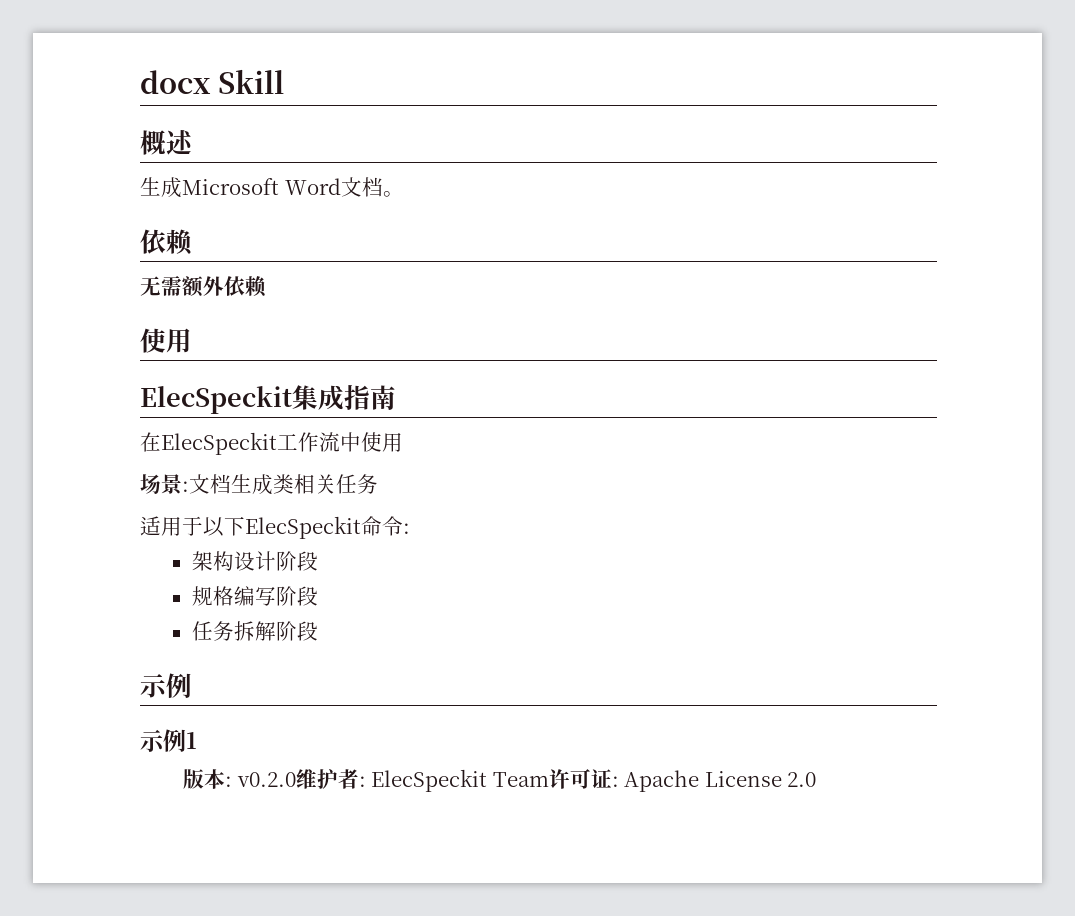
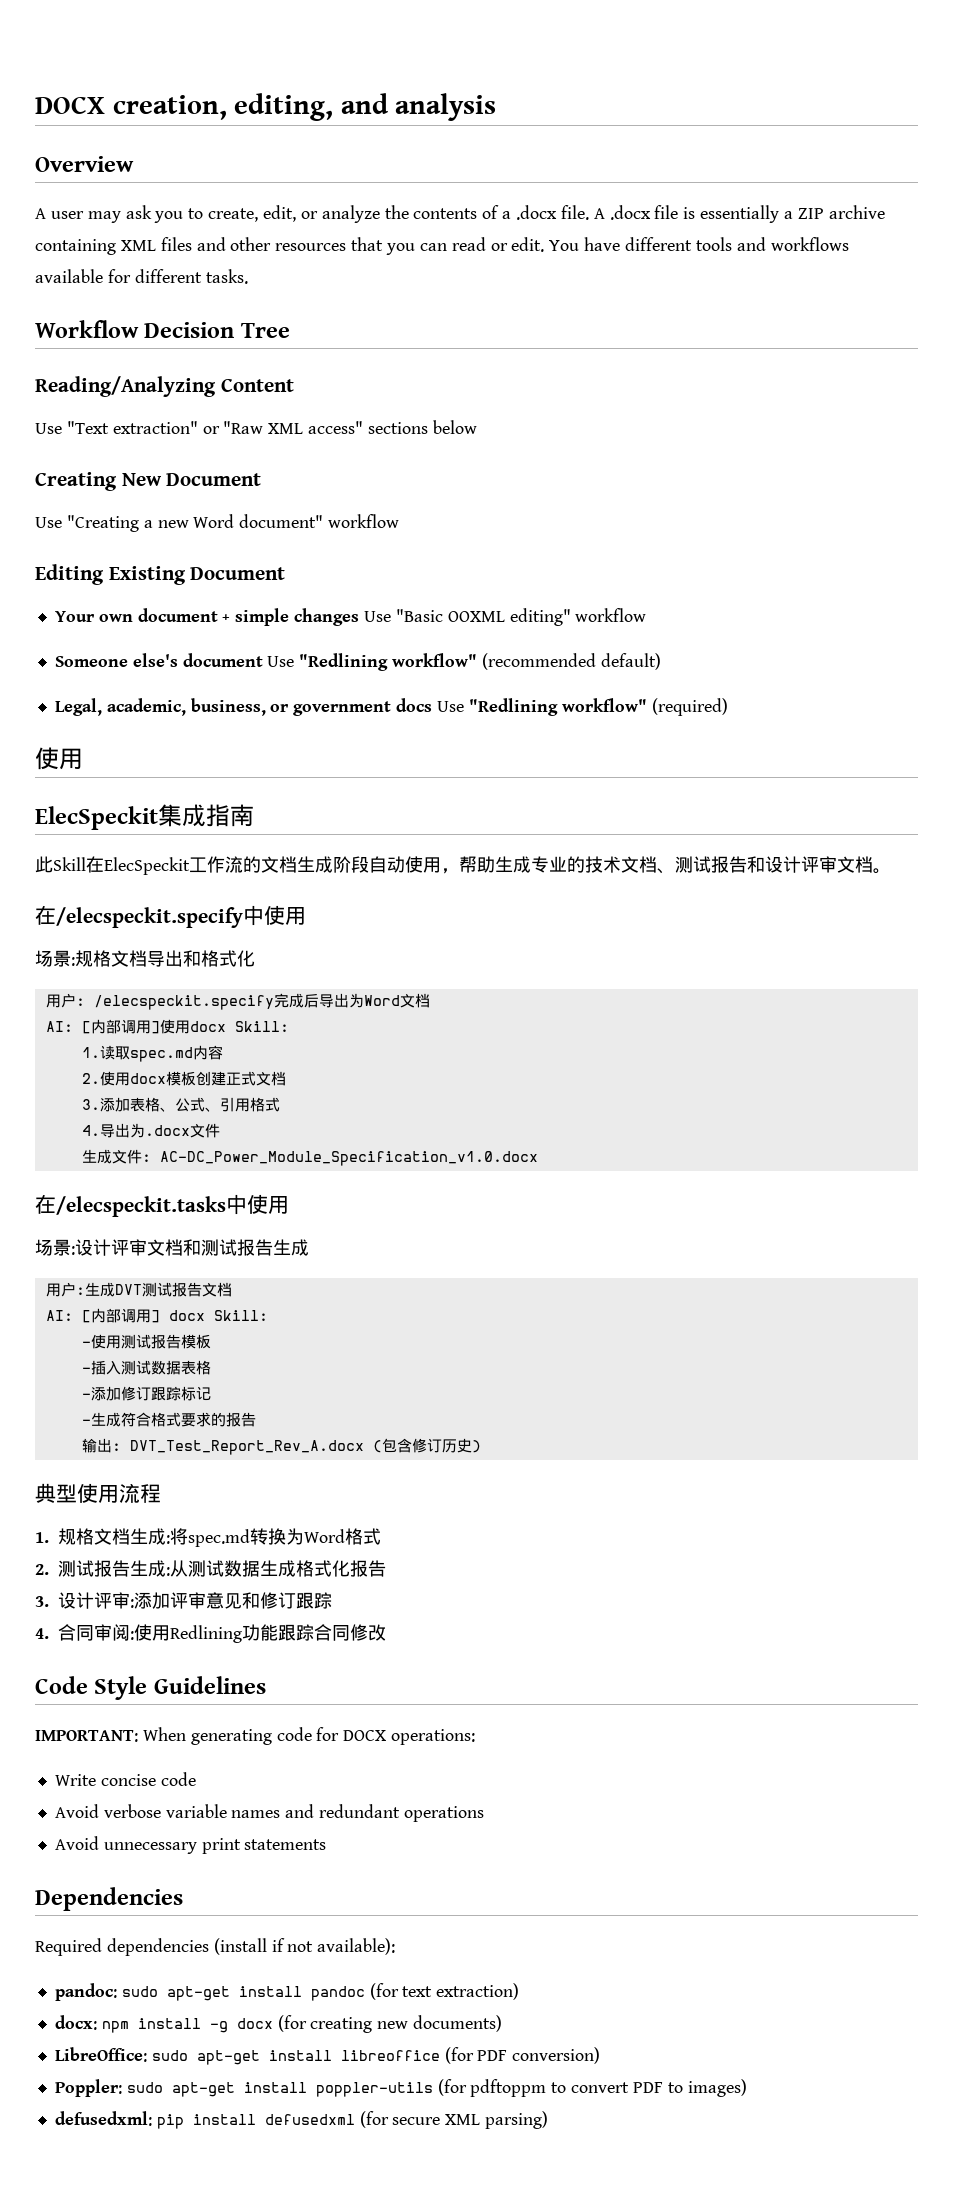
- docx Skill
- 概述
- 生成Microsoft Word文档。
- 依赖
- 无需额外依赖
+ DOCX creation, editing, and analysis
+ Overview
+ A user may ask you to create, edit, or analyze the contents of a .docx file. A .docx file is essentially a ZIP archive containing XML files and other resources that you can read or edit. You have different tools and workflows available for different tasks.
+ Workflow Decision Tree
+ Reading/Analyzing Content
+ Use "Text extraction" or "Raw XML access" sections below
+ Creating New Document
+ Use "Creating a new Word document" workflow
+ Editing Existing Document
+ Your own document + simple changes Use "Basic OOXML editing" workflow
+ Someone else's document Use "Redlining workflow" (recommended default)
+ Legal, academic, business, or government docs Use "Redlining workflow" (required)
- 在ElecSpeckit工作流中使用
- 场景:文档生成类相关任务
- 适用于以下ElecSpeckit命令:
- 架构设计阶段
- 规格编写阶段
- 任务拆解阶段
- 示例
- 示例1
- 版本: v0.2.0维护者: ElecSpeckit Team许可证: Apache License 2.0
+ 此Skill在ElecSpeckit工作流的文档生成阶段自动使用，帮助生成专业的技术文档、测试报告和设计评审文档。
+ 在/elecspeckit.specify中使用
+ 场景:规格文档导出和格式化
+ 用户: /elecspeckit.specify完成后导出为Word文档
+ AI: [内部调用]使用docx Skill:
+ 1.读取spec.md内容
+ 2.使用docx模板创建正式文档
+ 3.添加表格、公式、引用格式
+ 4.导出为.docx文件
+ 生成文件: AC-DC_Power_Module_Specification_v1.0.docx
+ 在/elecspeckit.tasks中使用
+ 场景:设计评审文档和测试报告生成
+ 用户:生成DVT测试报告文档
+ AI: [内部调用] docx Skill:
+ -使用测试报告模板
+ -插入测试数据表格
+ -添加修订跟踪标记
+ -生成符合格式要求的报告
+ 输出: DVT_Test_Report_Rev_A.docx (包含修订历史)
+ 典型使用流程
+ 1.规格文档生成:将spec.md转换为Word格式
+ 2.测试报告生成:从测试数据生成格式化报告
+ 3.设计评审:添加评审意见和修订跟踪
+ 4.合同审阅:使用Redlining功能跟踪合同修改
+ Code Style Guidelines
+ IMPORTANT: When generating code for DOCX operations:
+ Write concise code
+ Avoid verbose variable names and redundant operations
+ Avoid unnecessary print statements
+ Dependencies
+ Required dependencies (install if not available):
+ pandoc: sudo apt-get install pandoc (for text extraction)
+ docx: npm install -g docx (for creating new documents)
+ LibreOffice: sudo apt-get install libreoffice (for PDF conversion)
+ Poppler: sudo apt-get install poppler-utils (for pdftoppm to convert PDF to images)
+ defusedxml: pip install defusedxml (for secure XML parsing)

